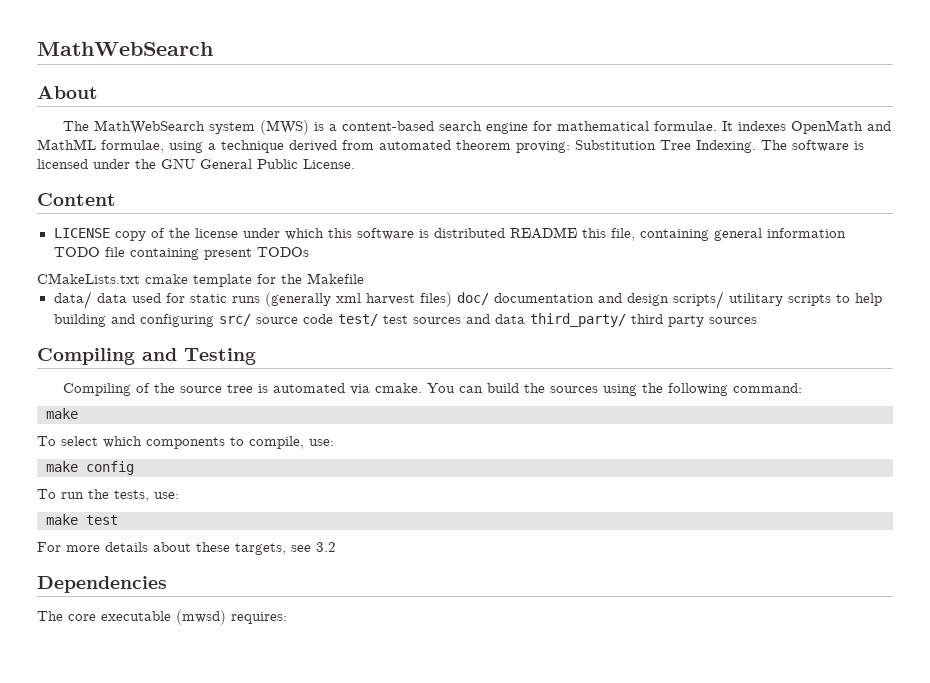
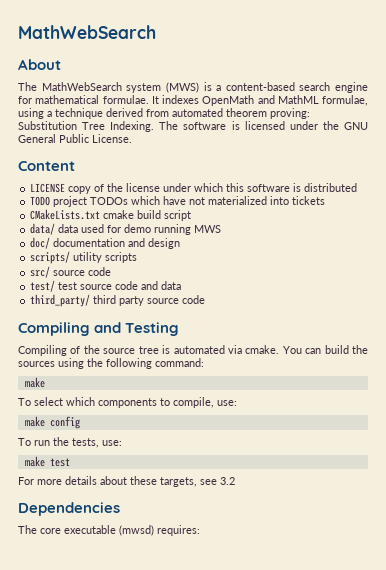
- LICENSE copy of the license under which this software is distributed README this file, containing general information TODO file containing present TODOs
- CMakeLists.txt cmake template for the Makefile
- data/ data used for static runs (generally xml harvest files) doc/ documentation and design scripts/ utilitary scripts to help building and configuring src/ source code test/ test sources and data third_party/ third party sources
+ LICENSE copy of the license under which this software is distributed
+ TODO project TODOs which have not materialized into tickets
+ CMakeLists.txt cmake build script
+ data/ data used for demo running MWS
+ doc/ documentation and design
+ scripts/ utility scripts
+ src/ source code
+ test/ test source code and data
+ third_party/ third party source code

